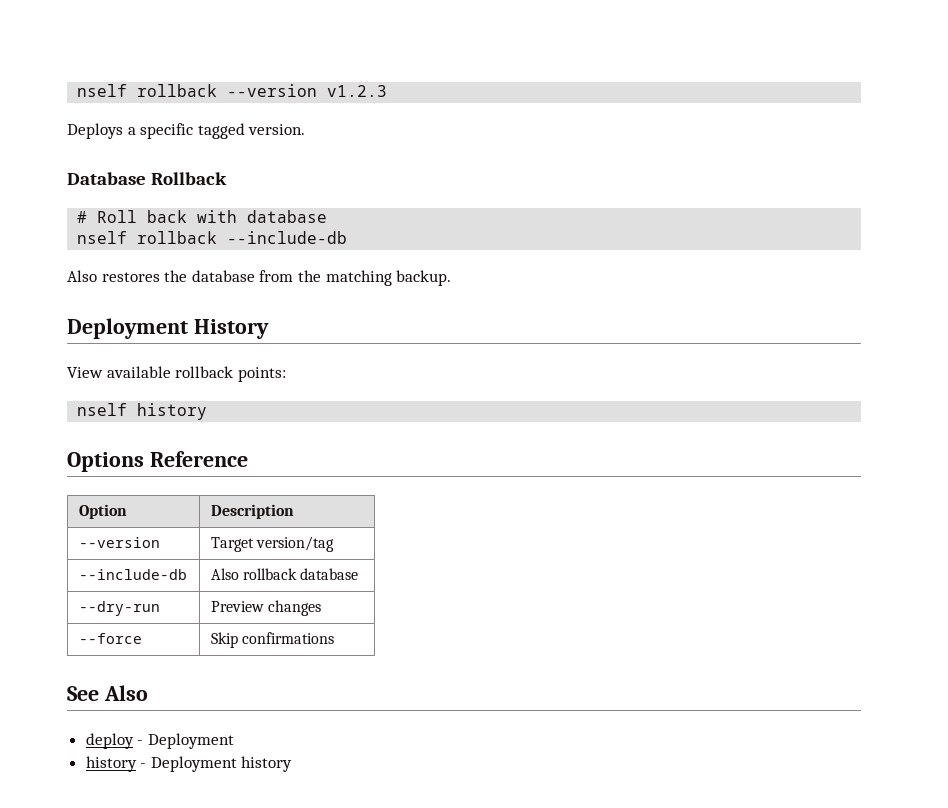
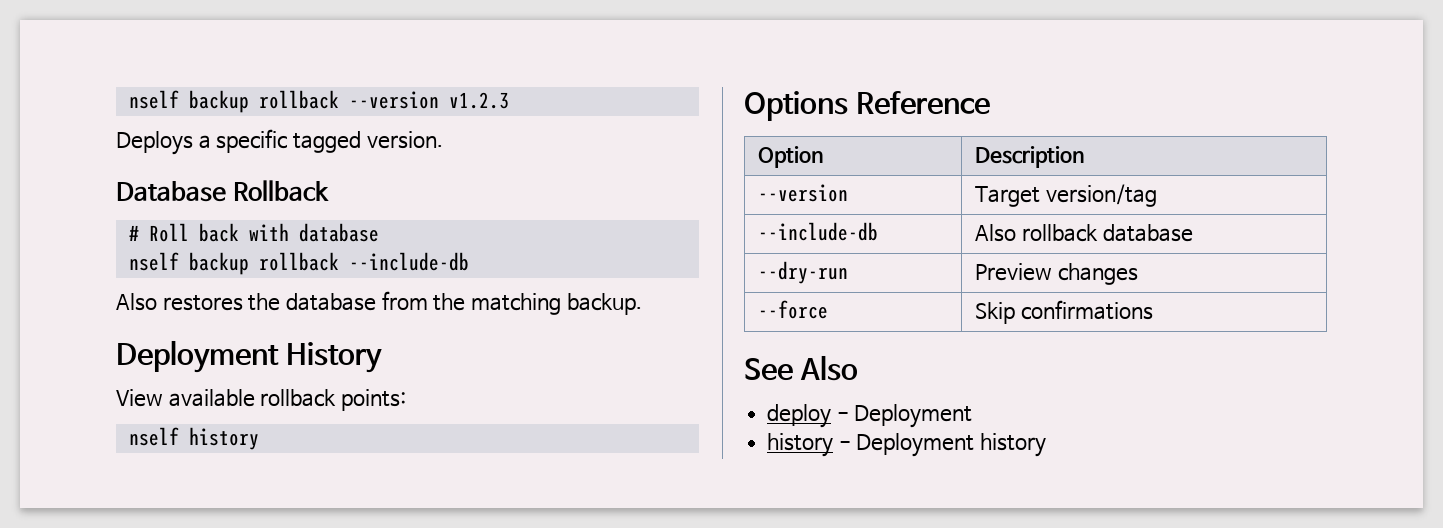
- nself rollback --version v1.2.3
+ nself backup rollback --version v1.2.3
- nself rollback --include-db
+ nself backup rollback --include-db

